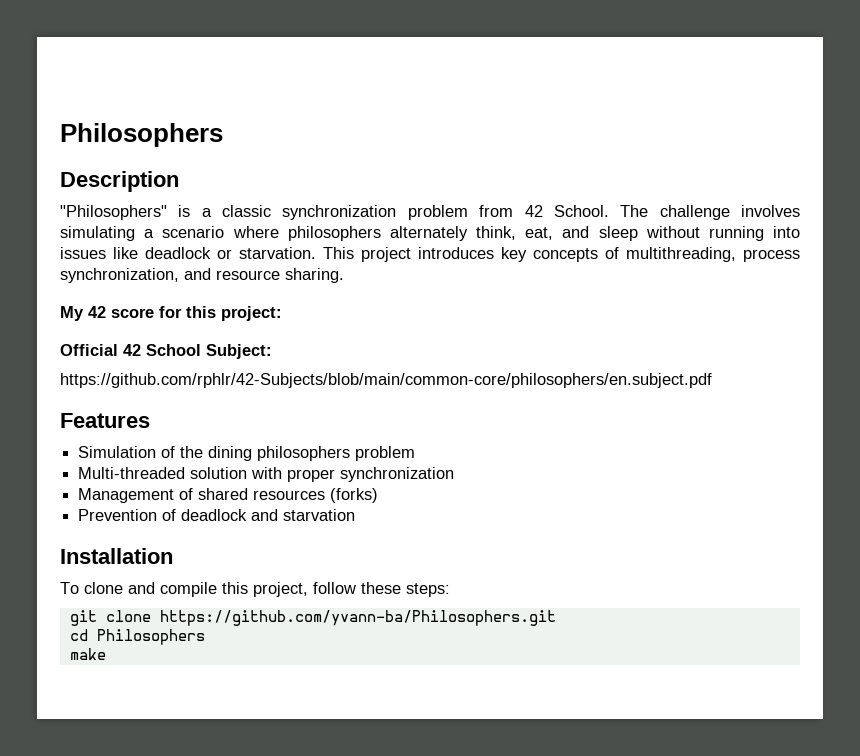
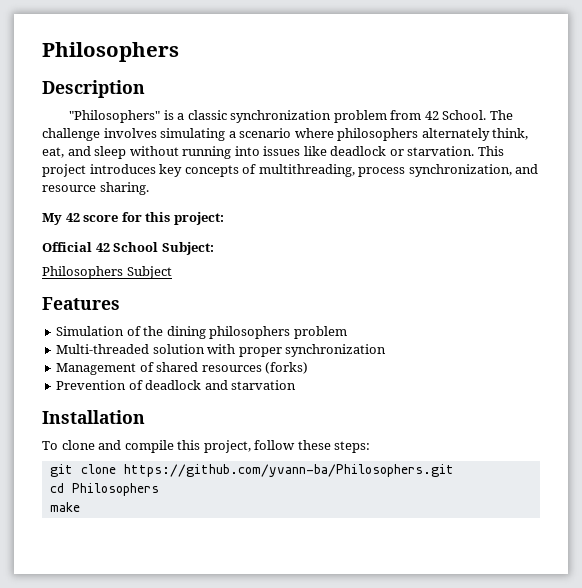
- https://github.com/rphlr/42-Subjects/blob/main/common-core/philosophers/en.subject.pdf
+ Philosophers Subject

